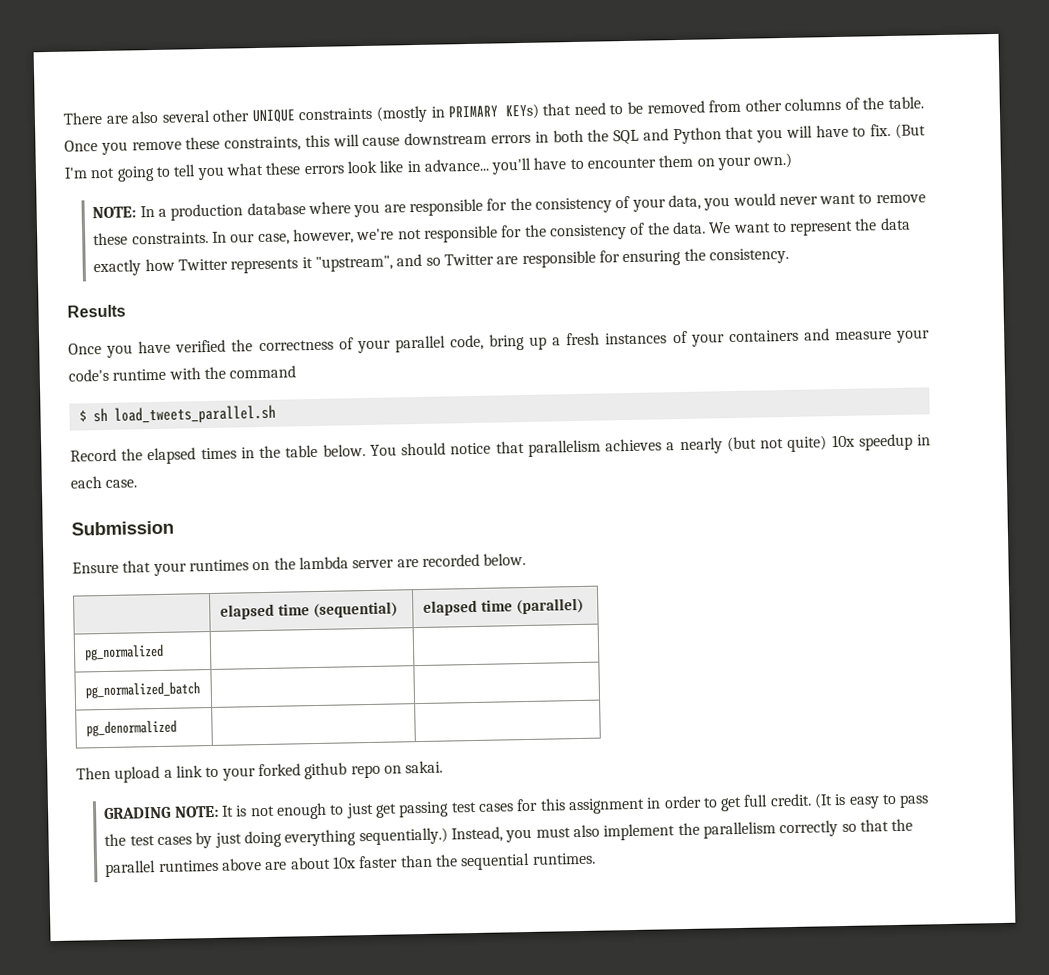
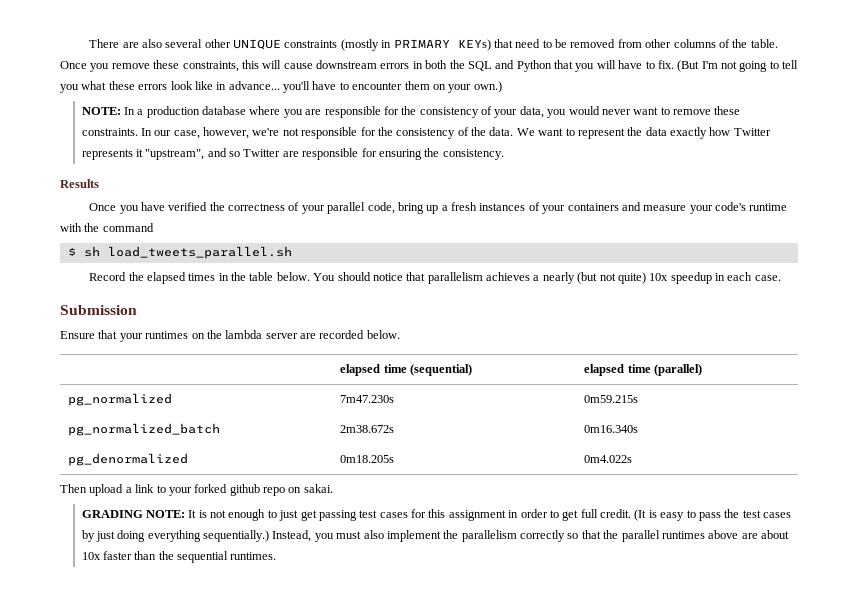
- pg_normalized | |
+ pg_normalized | 7m47.230s | 0m59.215s
- pg_normalized_batch | |
+ pg_normalized_batch | 2m38.672s | 0m16.340s
- pg_denormalized | |
+ pg_denormalized | 0m18.205s | 0m4.022s

